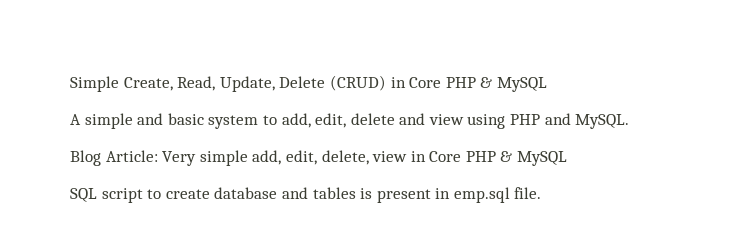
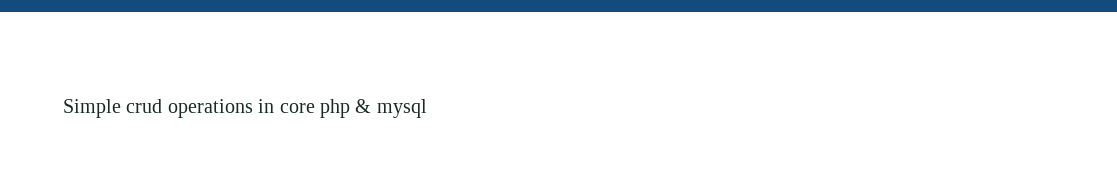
- Simple Create, Read, Update, Delete (CRUD) in Core PHP & MySQL
- A simple and basic system to add, edit, delete and view using PHP and MySQL.
- Blog Article: Very simple add, edit, delete, view in Core PHP & MySQL
- SQL script to create database and tables is present in emp.sql file.
+ Simple crud operations in core php & mysql

